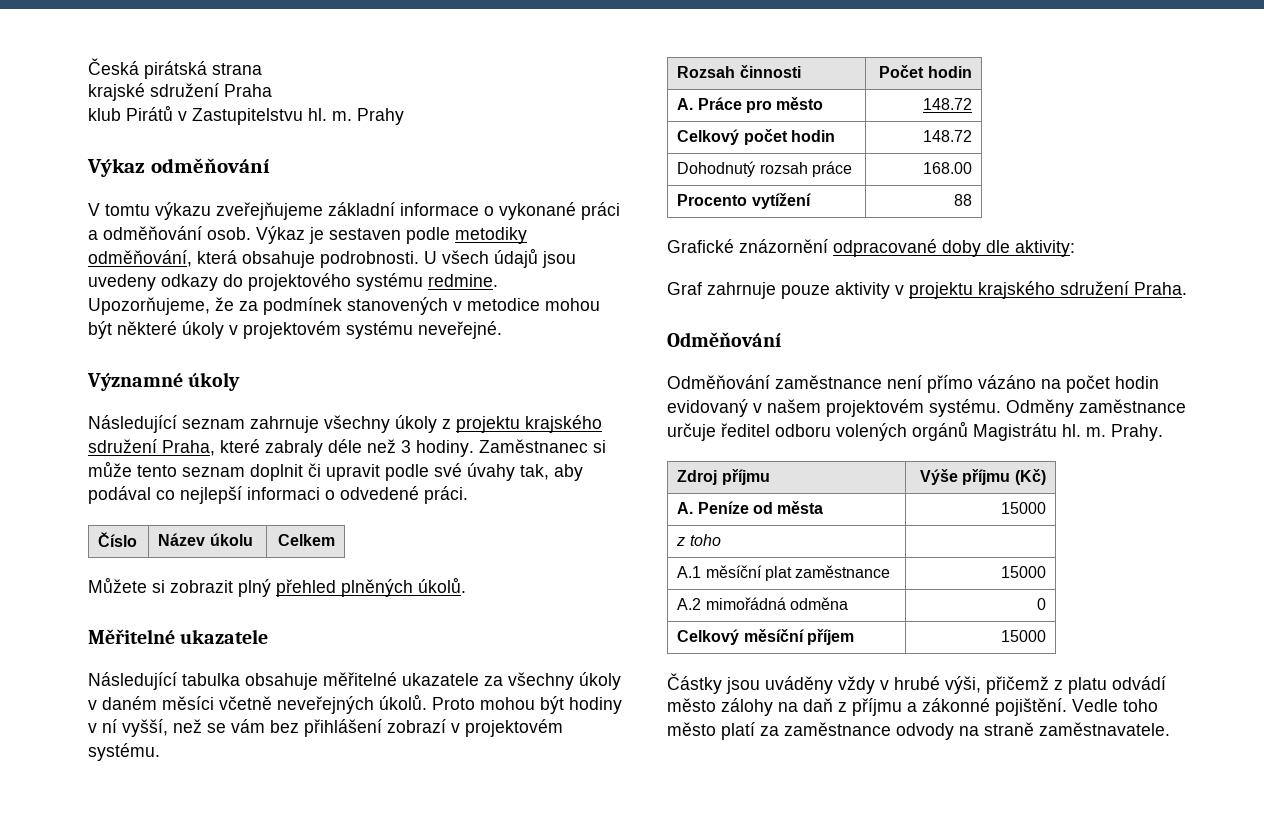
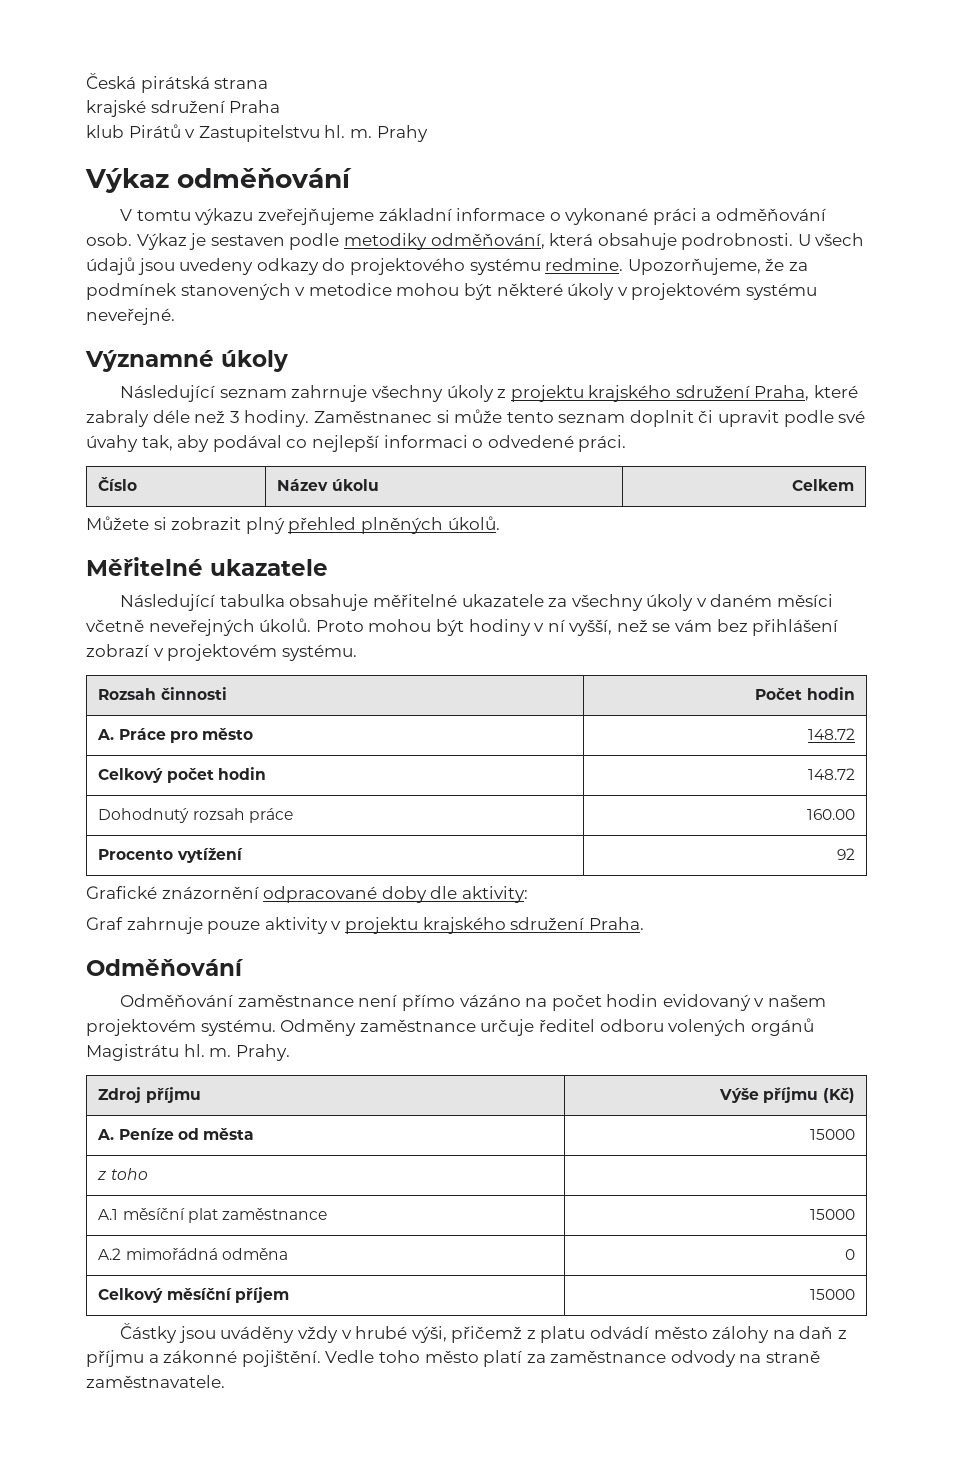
- Dohodnutý rozsah práce | 168.00
+ Dohodnutý rozsah práce | 160.00
- Procento vytížení | 88
+ Procento vytížení | 92

